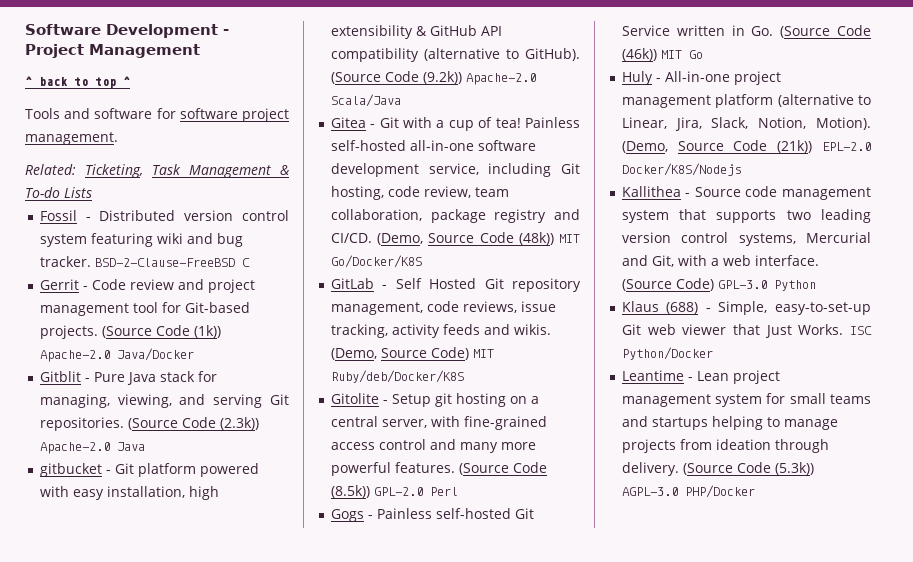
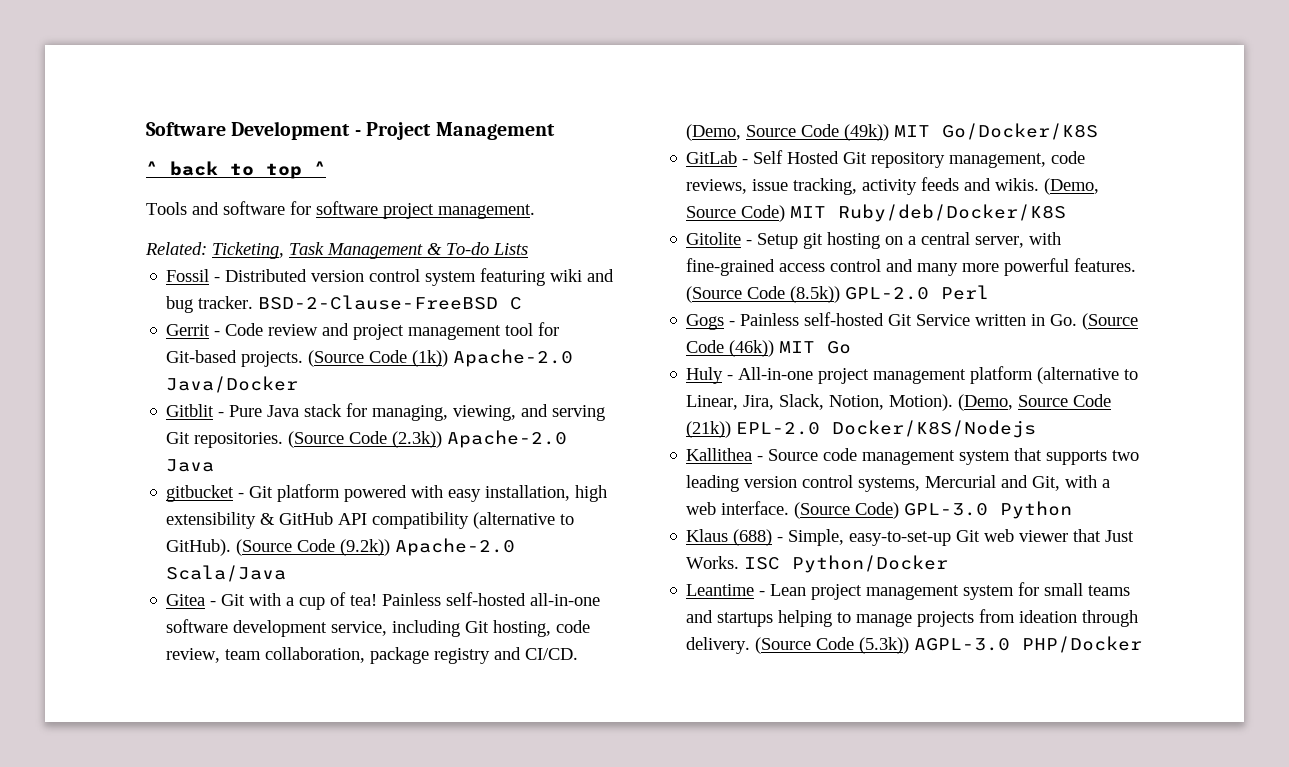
- (Demo, Source Code (48k)) MIT Go/Docker/K8S
+ (Demo, Source Code (49k)) MIT Go/Docker/K8S

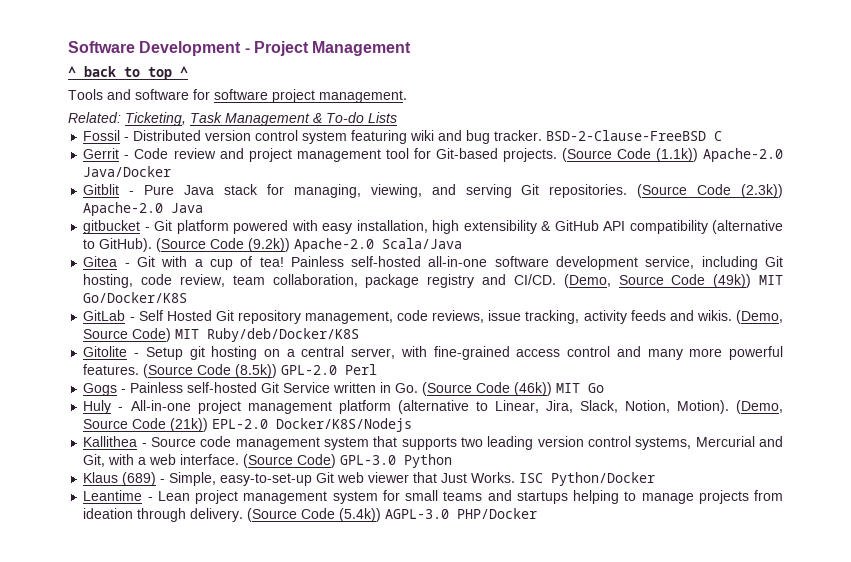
- (Source Code (1k)) Apache-2.0 Java/Docker
+ (Source Code (1.1k)) Apache-2.0 Java/Docker
- Klaus (688) - Simple, easy-to-set-up Git web viewer that Just Works.
+ Klaus (689) - Simple, easy-to-set-up Git web viewer that Just Works.
- (Source Code (5.3k)) AGPL-3.0 PHP/Docker
+ (Source Code (5.4k)) AGPL-3.0 PHP/Docker

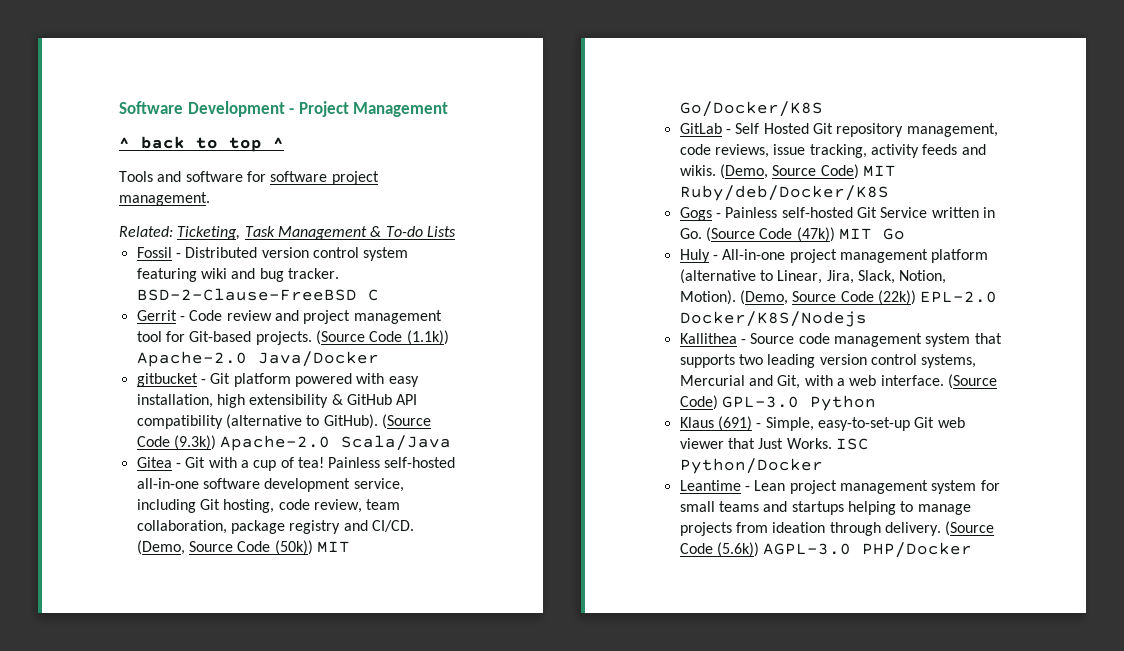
- Gitblit - Pure Java stack for managing, viewing, and serving Git repositories. (Source Code (2.3k)) Apache-2.0 Java
- (Source Code (9.2k)) Apache-2.0 Scala/Java
+ (Source Code (9.3k)) Apache-2.0 Scala/Java
- (Demo, Source Code (49k)) MIT Go/Docker/K8S
+ (Demo, Source Code (50k)) MIT Go/Docker/K8S
- Gitolite - Setup git hosting on a central server, with fine-grained access control and many more powerful features. (Source Code (8.5k)) GPL-2.0 Perl
- Gogs - Painless self-hosted Git Service written in Go. (Source Code (46k)) MIT Go
+ Gogs - Painless self-hosted Git Service written in Go. (Source Code (47k)) MIT Go
- (Demo, Source Code (21k)) EPL-2.0 Docker/K8S/Nodejs
+ (Demo, Source Code (22k)) EPL-2.0 Docker/K8S/Nodejs
- Klaus (689) - Simple, easy-to-set-up Git web viewer that Just Works.
+ Klaus (691) - Simple, easy-to-set-up Git web viewer that Just Works.
- (Source Code (5.4k)) AGPL-3.0 PHP/Docker
+ (Source Code (5.6k)) AGPL-3.0 PHP/Docker

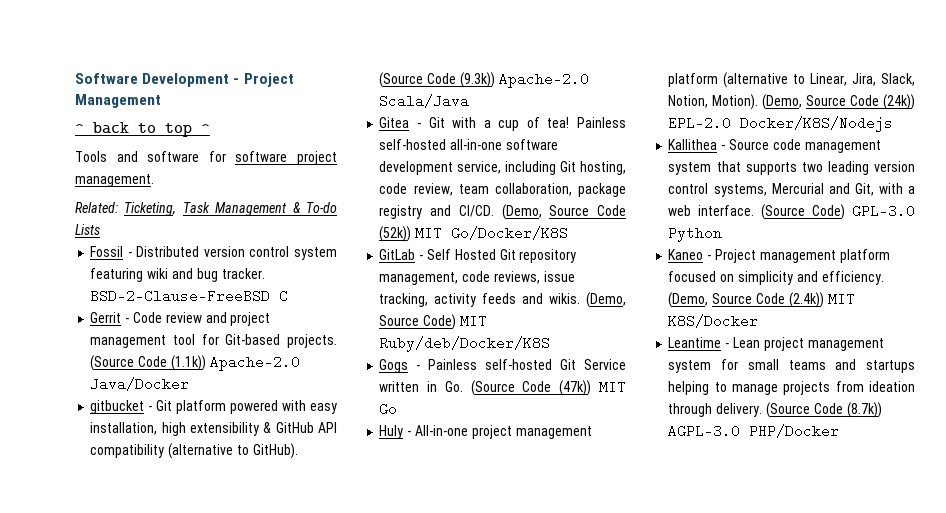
- (Demo, Source Code (50k)) MIT Go/Docker/K8S
+ (Demo, Source Code (52k)) MIT Go/Docker/K8S
- (Demo, Source Code (22k)) EPL-2.0 Docker/K8S/Nodejs
+ (Demo, Source Code (24k)) EPL-2.0 Docker/K8S/Nodejs
- Klaus (691) - Simple, easy-to-set-up Git web viewer that Just Works. ISC Python/Docker
+ Kaneo - Project management platform focused on simplicity and efficiency. (Demo, Source Code (2.4k)) MIT K8S/Docker
- (Source Code (5.6k)) AGPL-3.0 PHP/Docker
+ (Source Code (8.7k)) AGPL-3.0 PHP/Docker

